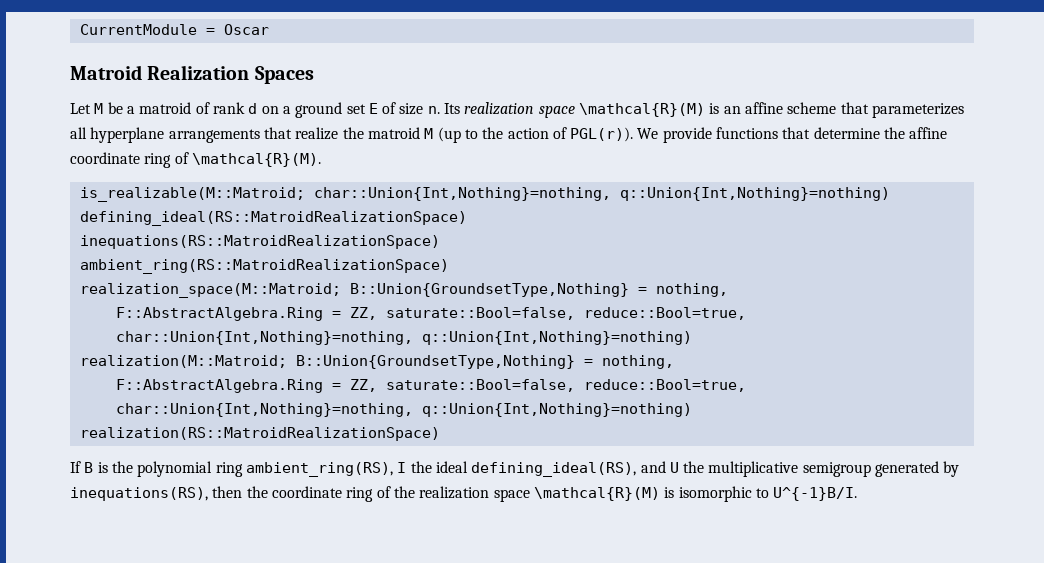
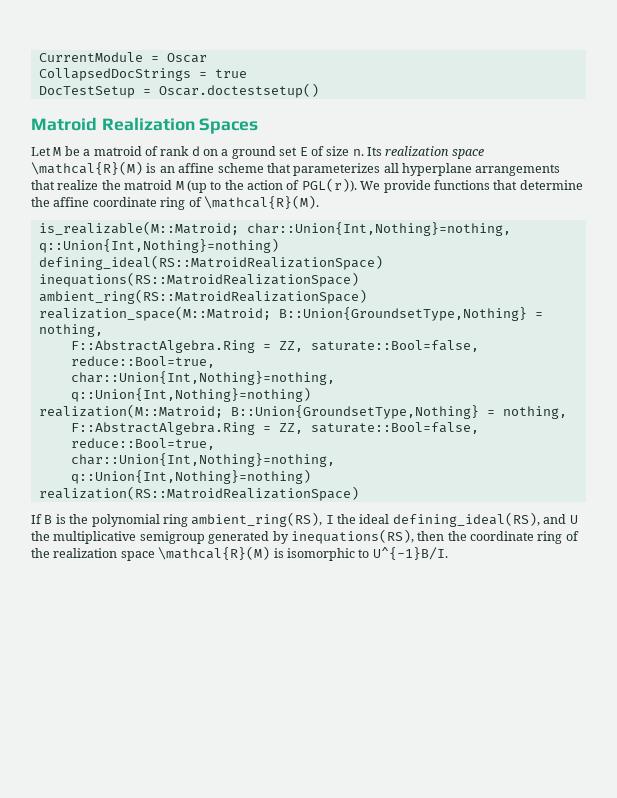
+ CollapsedDocStrings = true
+ DocTestSetup = Oscar.doctestsetup()

